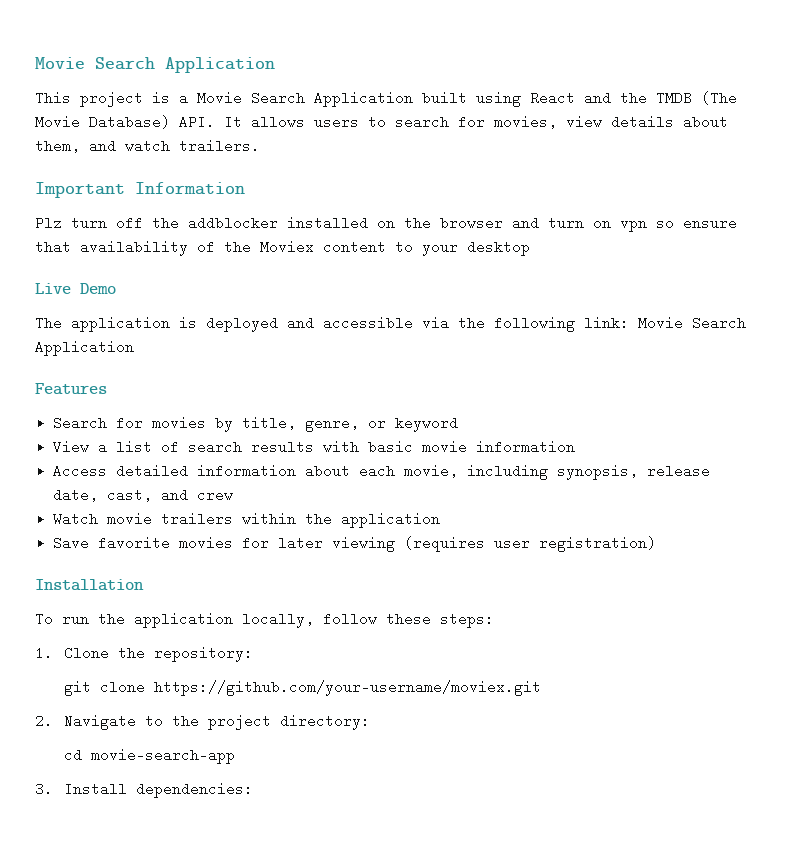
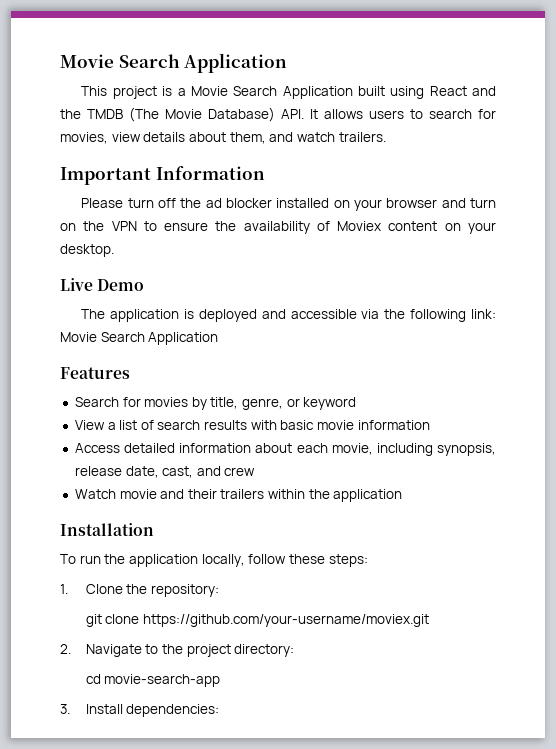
- Plz turn off the addblocker installed on the browser and turn on vpn so ensure that availability of the Moviex content to your desktop
+ Please turn off the ad blocker installed on your browser and turn on the VPN to ensure the availability of Moviex content on your desktop.
- Watch movie trailers within the application
+ Watch movie and their trailers within the application
- Save favorite movies for later viewing (requires user registration)

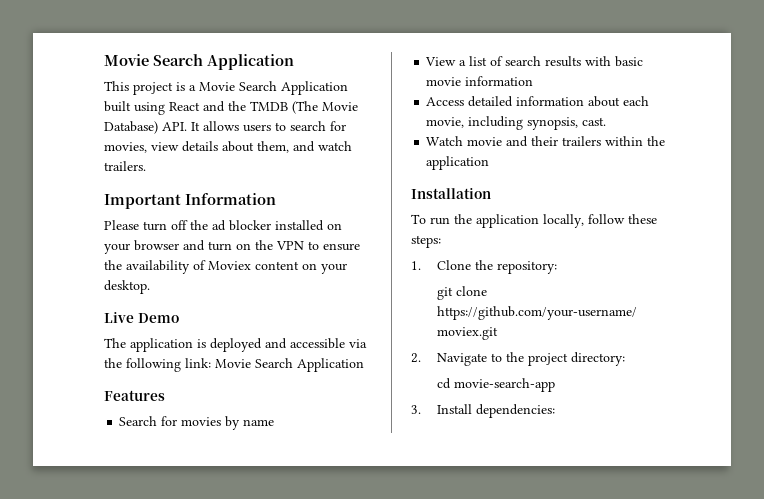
- Search for movies by title, genre, or keyword
+ Search for movies by name
- Access detailed information about each movie, including synopsis, release date, cast, and crew
+ Access detailed information about each movie, including synopsis, cast.

